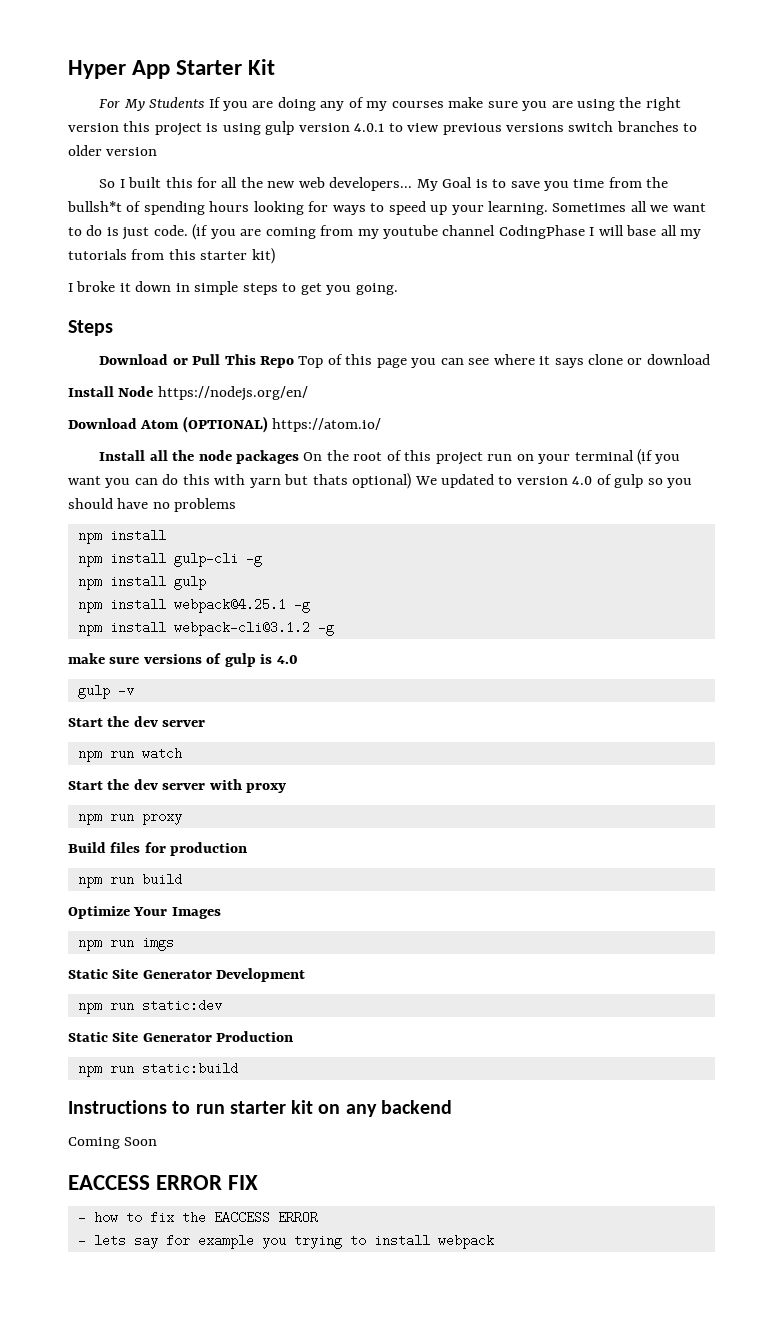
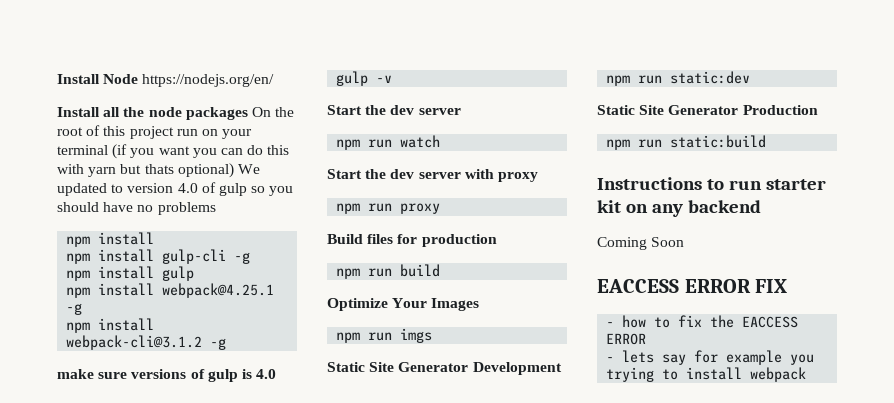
- Hyper App Starter Kit
- For My Students If you are doing any of my courses make sure you are using the right version this project is using gulp version 4.0.1 to view previous versions switch branches to older version
- So I built this for all the new web developers... My Goal is to save you time from the bullsh*t of spending hours looking for ways to speed up your learning. Sometimes all we want to do is just code. (if you are coming from my youtube channel CodingPhase I will base all my tutorials from this starter kit)
- I broke it down in simple steps to get you going.
- Steps
- Download or Pull This Repo Top of this page you can see where it says clone or download
- Download Atom (OPTIONAL) https://atom.io/

